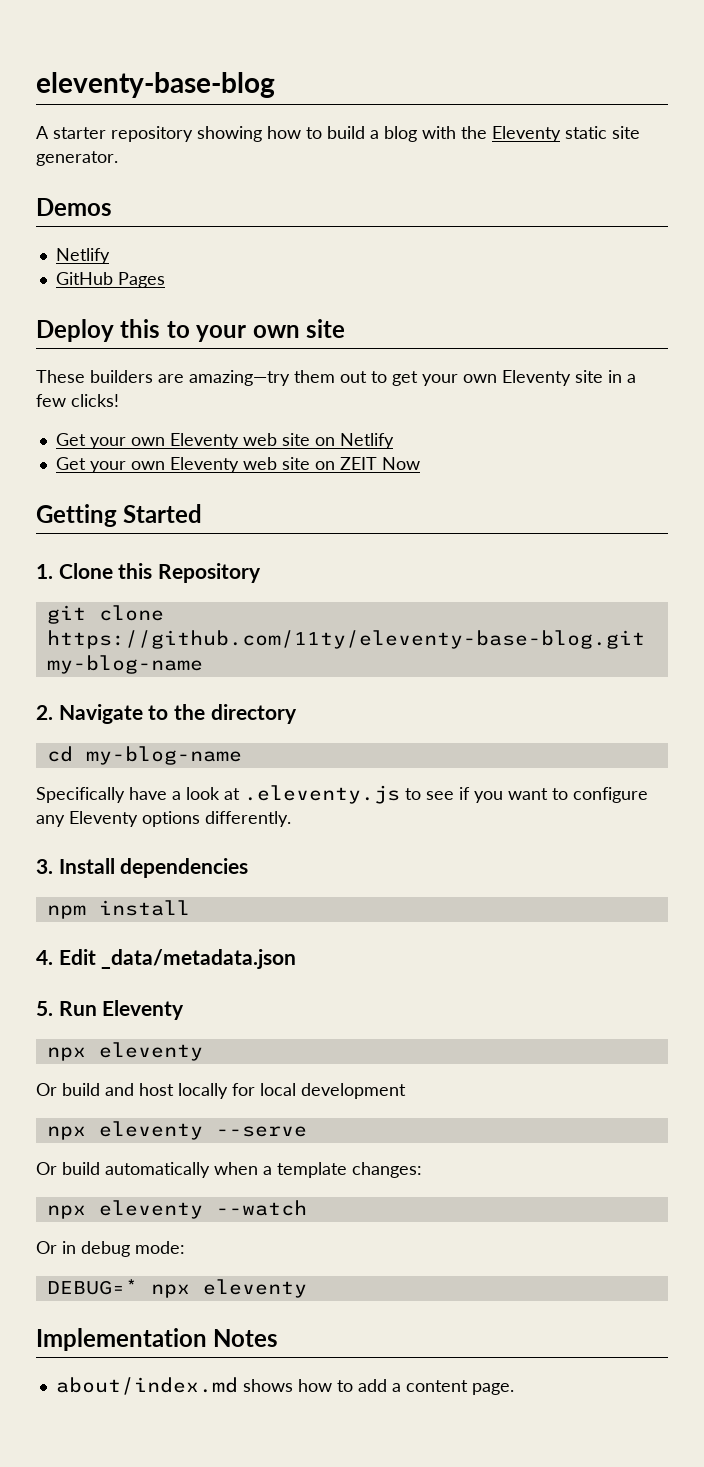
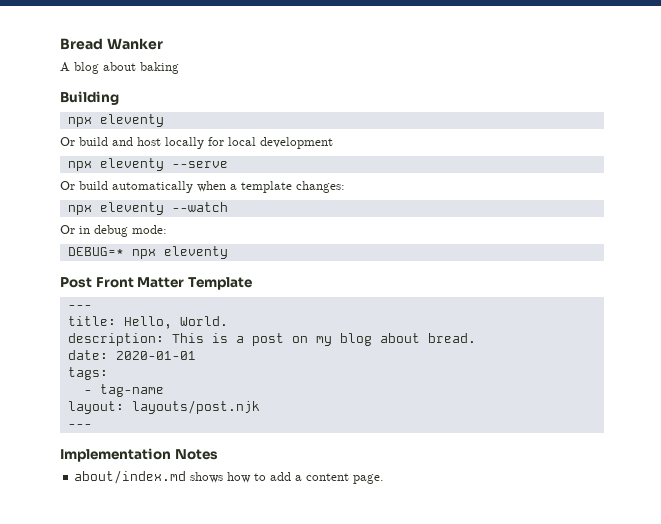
- eleventy-base-blog
+ Bread Wanker
- A starter repository showing how to build a blog with the Eleventy static site generator.
- Demos
- Netlify
- GitHub Pages
- Deploy this to your own site
- These builders are amazing—try them out to get your own Eleventy site in a few clicks!
- Get your own Eleventy web site on Netlify
- Get your own Eleventy web site on ZEIT Now
- Getting Started
- 1. Clone this Repository
- git clone https://github.com/11ty/eleventy-base-blog.git my-blog-name
- 2. Navigate to the directory
- cd my-blog-name
- Specifically have a look at .eleventy.js to see if you want to configure any Eleventy options differently.
- 3. Install dependencies
- npm install
- 4. Edit _data/metadata.json
- 5. Run Eleventy
+ A blog about baking
+ Building
+ Post Front Matter Template
+ ---
+ title: Hello, World.
+ description: This is a post on my blog about bread.
+ date: 2020-01-01
+ tags:
+ - tag-name
+ layout: layouts/post.njk
+ ---

